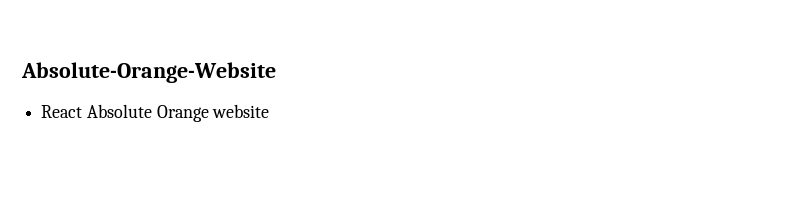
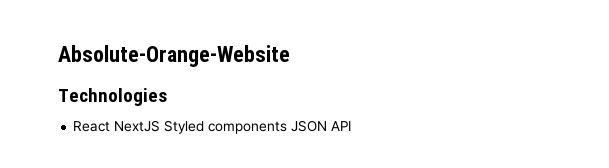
+ Technologies
- React Absolute Orange website
+ React NextJS Styled components JSON API

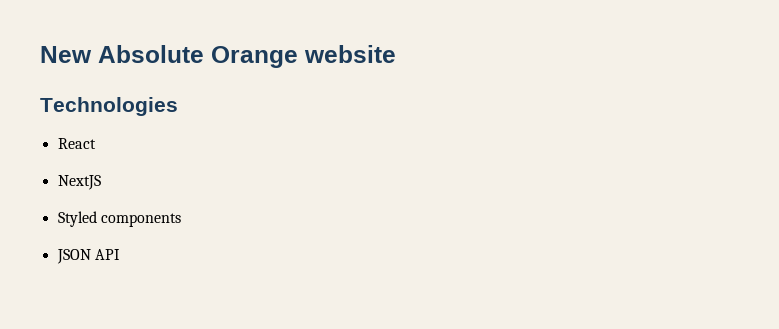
- Absolute-Orange-Website
+ New Absolute Orange website
- React NextJS Styled components JSON API
+ React
+ NextJS
+ Styled components
+ JSON API

